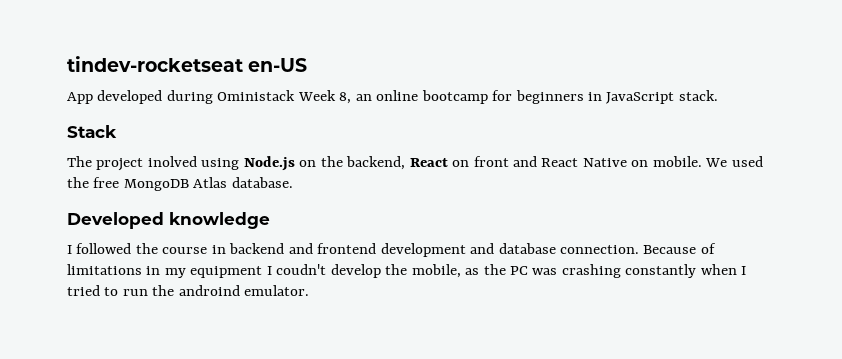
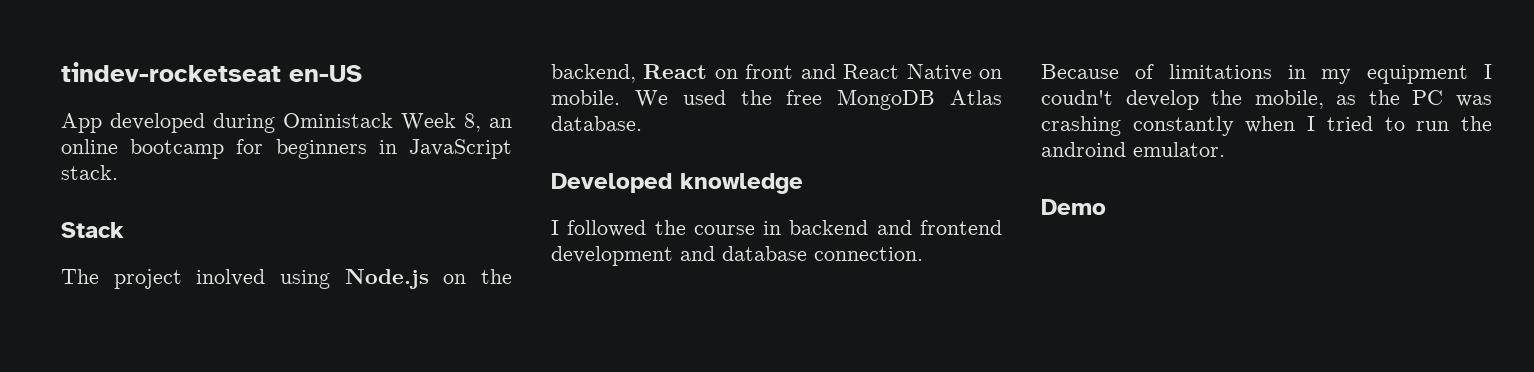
+ Demo

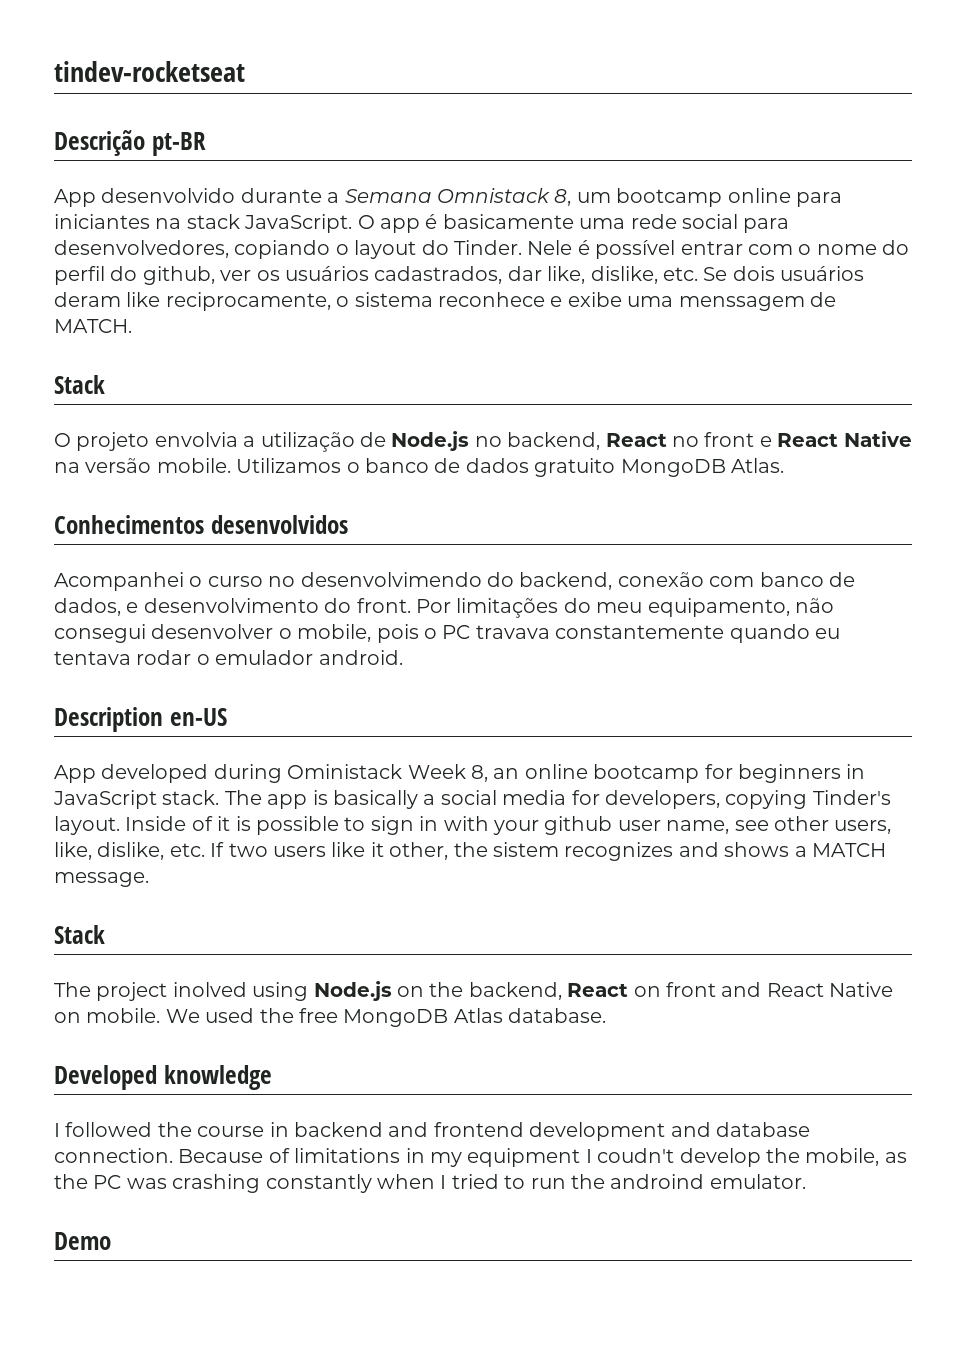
- tindev-rocketseat en-US
+ tindev-rocketseat
+ Descrição pt-BR
+ App desenvolvido durante a Semana Omnistack 8, um bootcamp online para iniciantes na stack JavaScript. O app é basicamente uma rede social para desenvolvedores, copiando o layout do Tinder. Nele é possível entrar com o nome do perfil do github, ver os usuários cadastrados, dar like, dislike, etc. Se dois usuários deram like reciprocamente, o sistema reconhece e exibe uma menssagem de MATCH.
+ Stack
+ O projeto envolvia a utilização de Node.js no backend, React no front e React Native na versão mobile. Utilizamos o banco de dados gratuito MongoDB Atlas.
+ Conhecimentos desenvolvidos
+ Acompanhei o curso no desenvolvimendo do backend, conexão com banco de dados, e desenvolvimento do front. Por limitações do meu equipamento, não consegui desenvolver o mobile, pois o PC travava constantemente quando eu tentava rodar o emulador android.
+ Description en-US
+ The app is basically a social media for developers, copying Tinder's layout. Inside of it is possible to sign in with your github user name, see other users, like, dislike, etc. If two users like it other, the sistem recognizes and shows a MATCH message.

